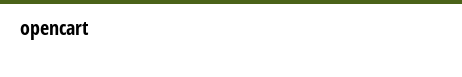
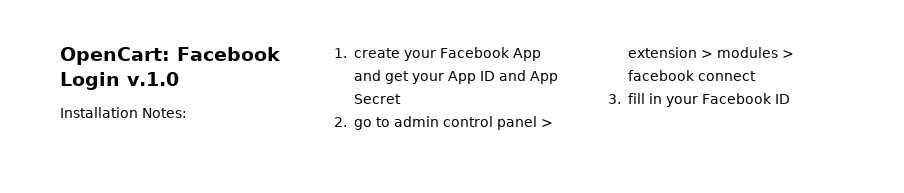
- opencart
+ OpenCart: Facebook Login v.1.0
+ Installation Notes:
+ 1. create your Facebook App and get your App ID and App Secret
+ 2. go to admin control panel > extension > modules > facebook connect
+ 3. fill in your Facebook ID

